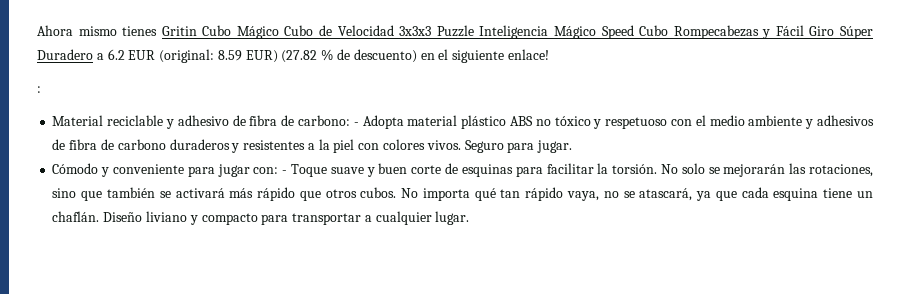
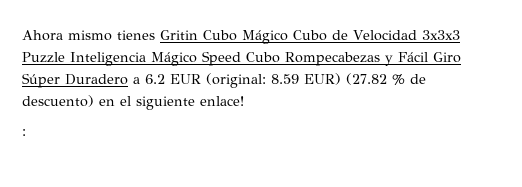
- Material reciclable y adhesivo de fibra de carbono: - Adopta material plástico ABS no tóxico y respetuoso con el medio ambiente y adhesivos de fibra de carbono duraderos y resistentes a la piel con colores vivos. Seguro para jugar.
- Cómodo y conveniente para jugar con: - Toque suave y buen corte de esquinas para facilitar la torsión. No solo se mejorarán las rotaciones, sino que también se activará más rápido que otros cubos. No importa qué tan rápido vaya, no se atascará, ya que cada esquina tiene un chaflán. Diseño liviano y compacto para transportar a cualquier lugar.

